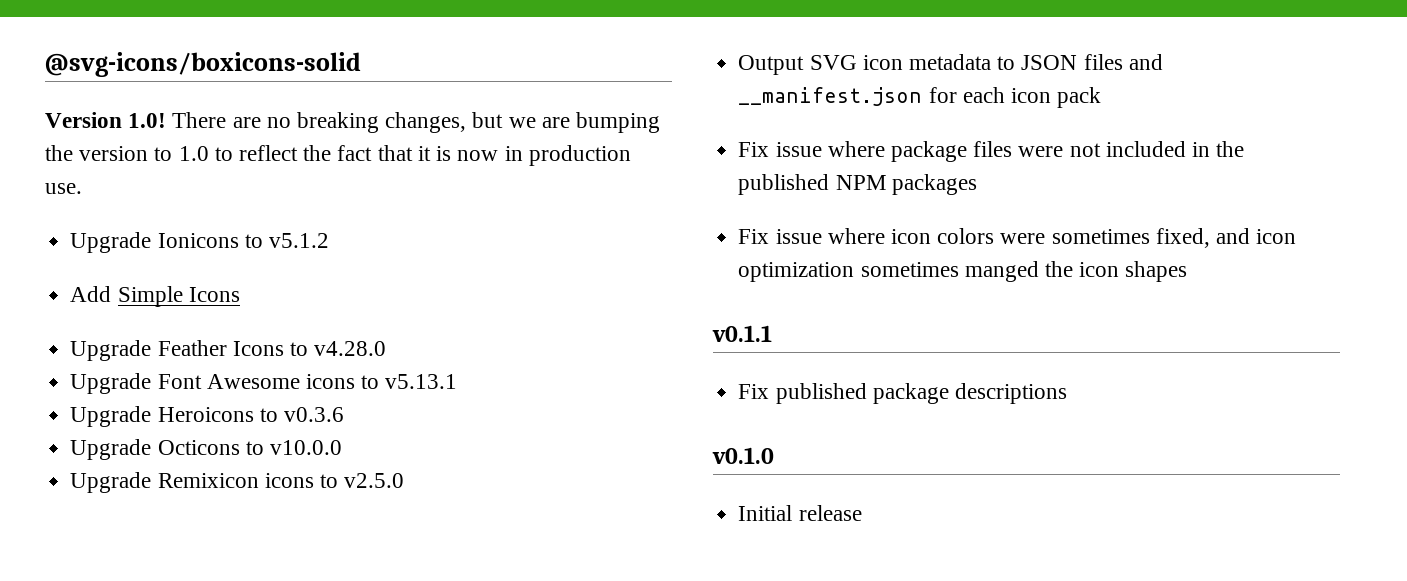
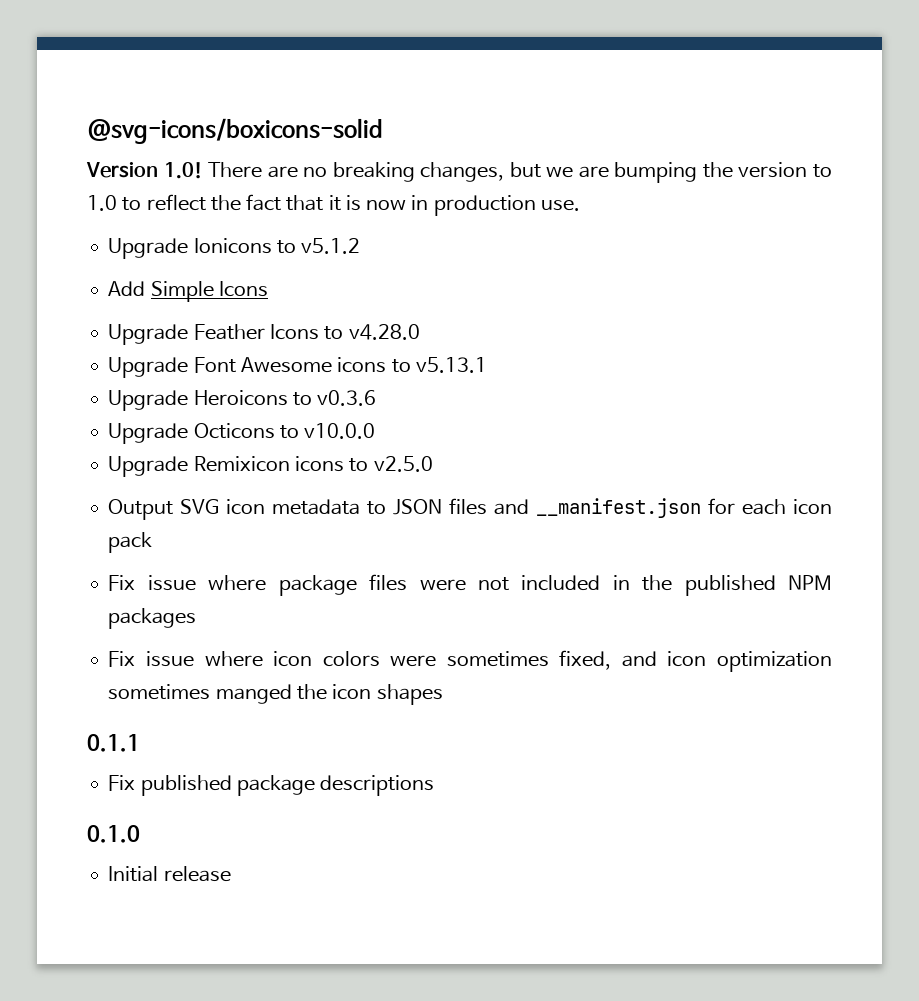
- v0.1.1
+ 0.1.1
- v0.1.0
+ 0.1.0

